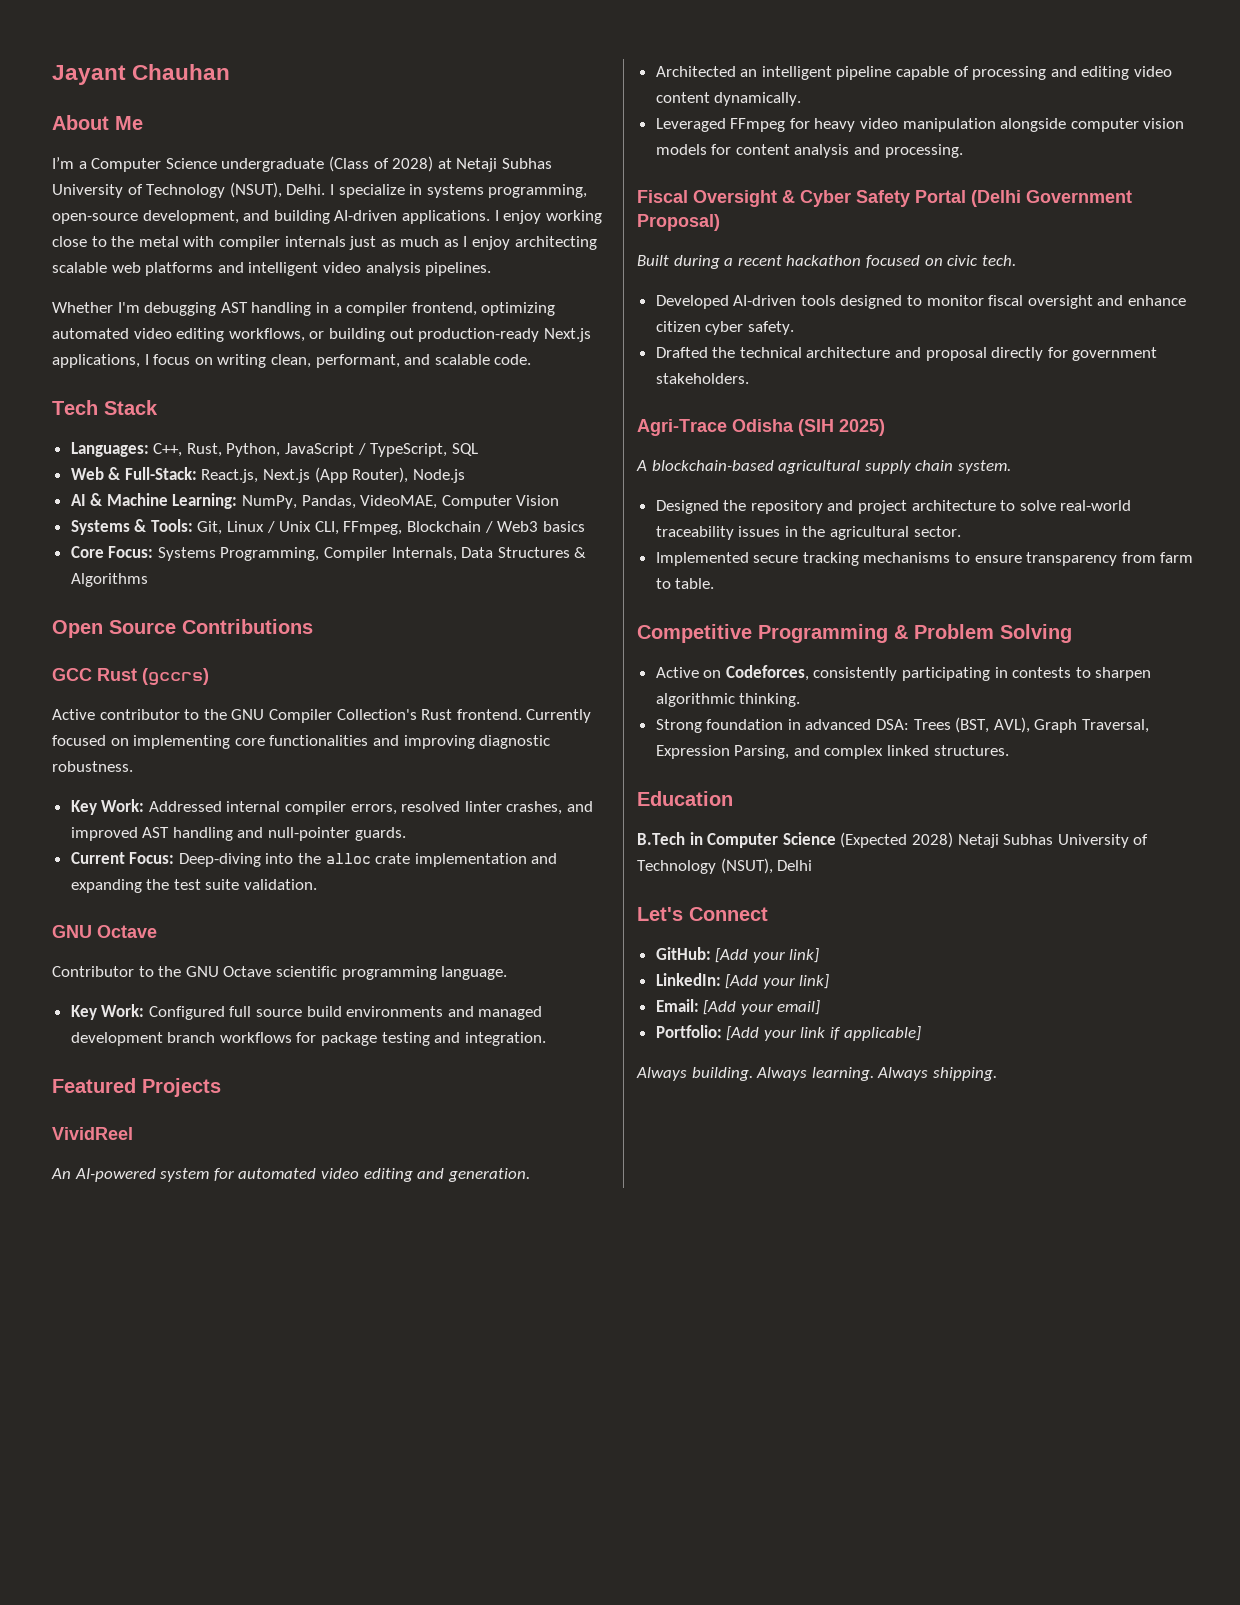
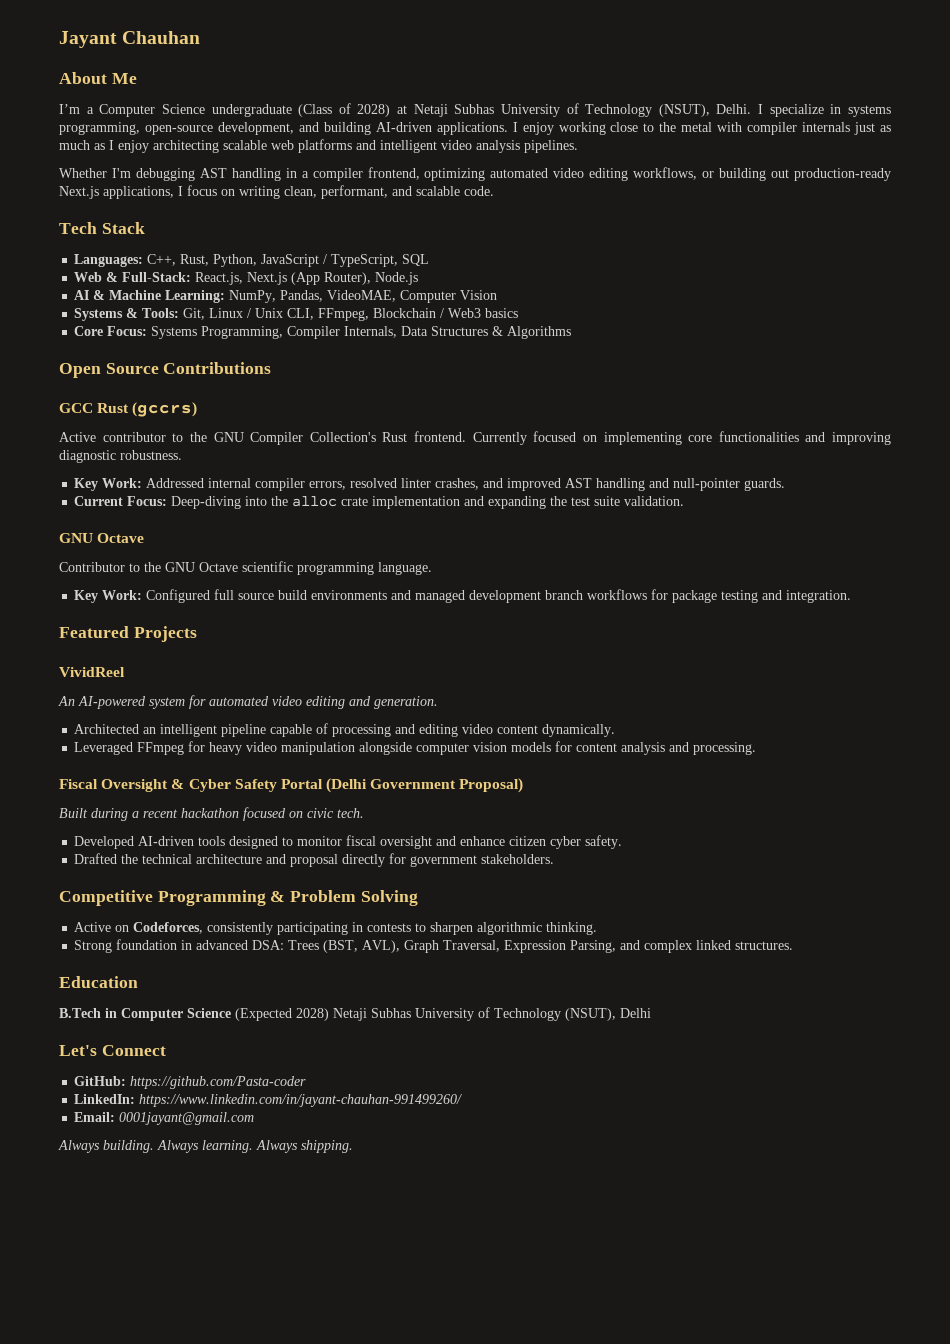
- Agri-Trace Odisha (SIH 2025)
- A blockchain-based agricultural supply chain system.
- Designed the repository and project architecture to solve real-world traceability issues in the agricultural sector.
- Implemented secure tracking mechanisms to ensure transparency from farm to table.
- GitHub: [Add your link]
- LinkedIn: [Add your link]
- Email: [Add your email]
- Portfolio: [Add your link if applicable]
+ GitHub: https://github.com/Pasta-coder
+ LinkedIn: https://www.linkedin.com/in/jayant-chauhan-991499260/
+ Email: 0001jayant@gmail.com

